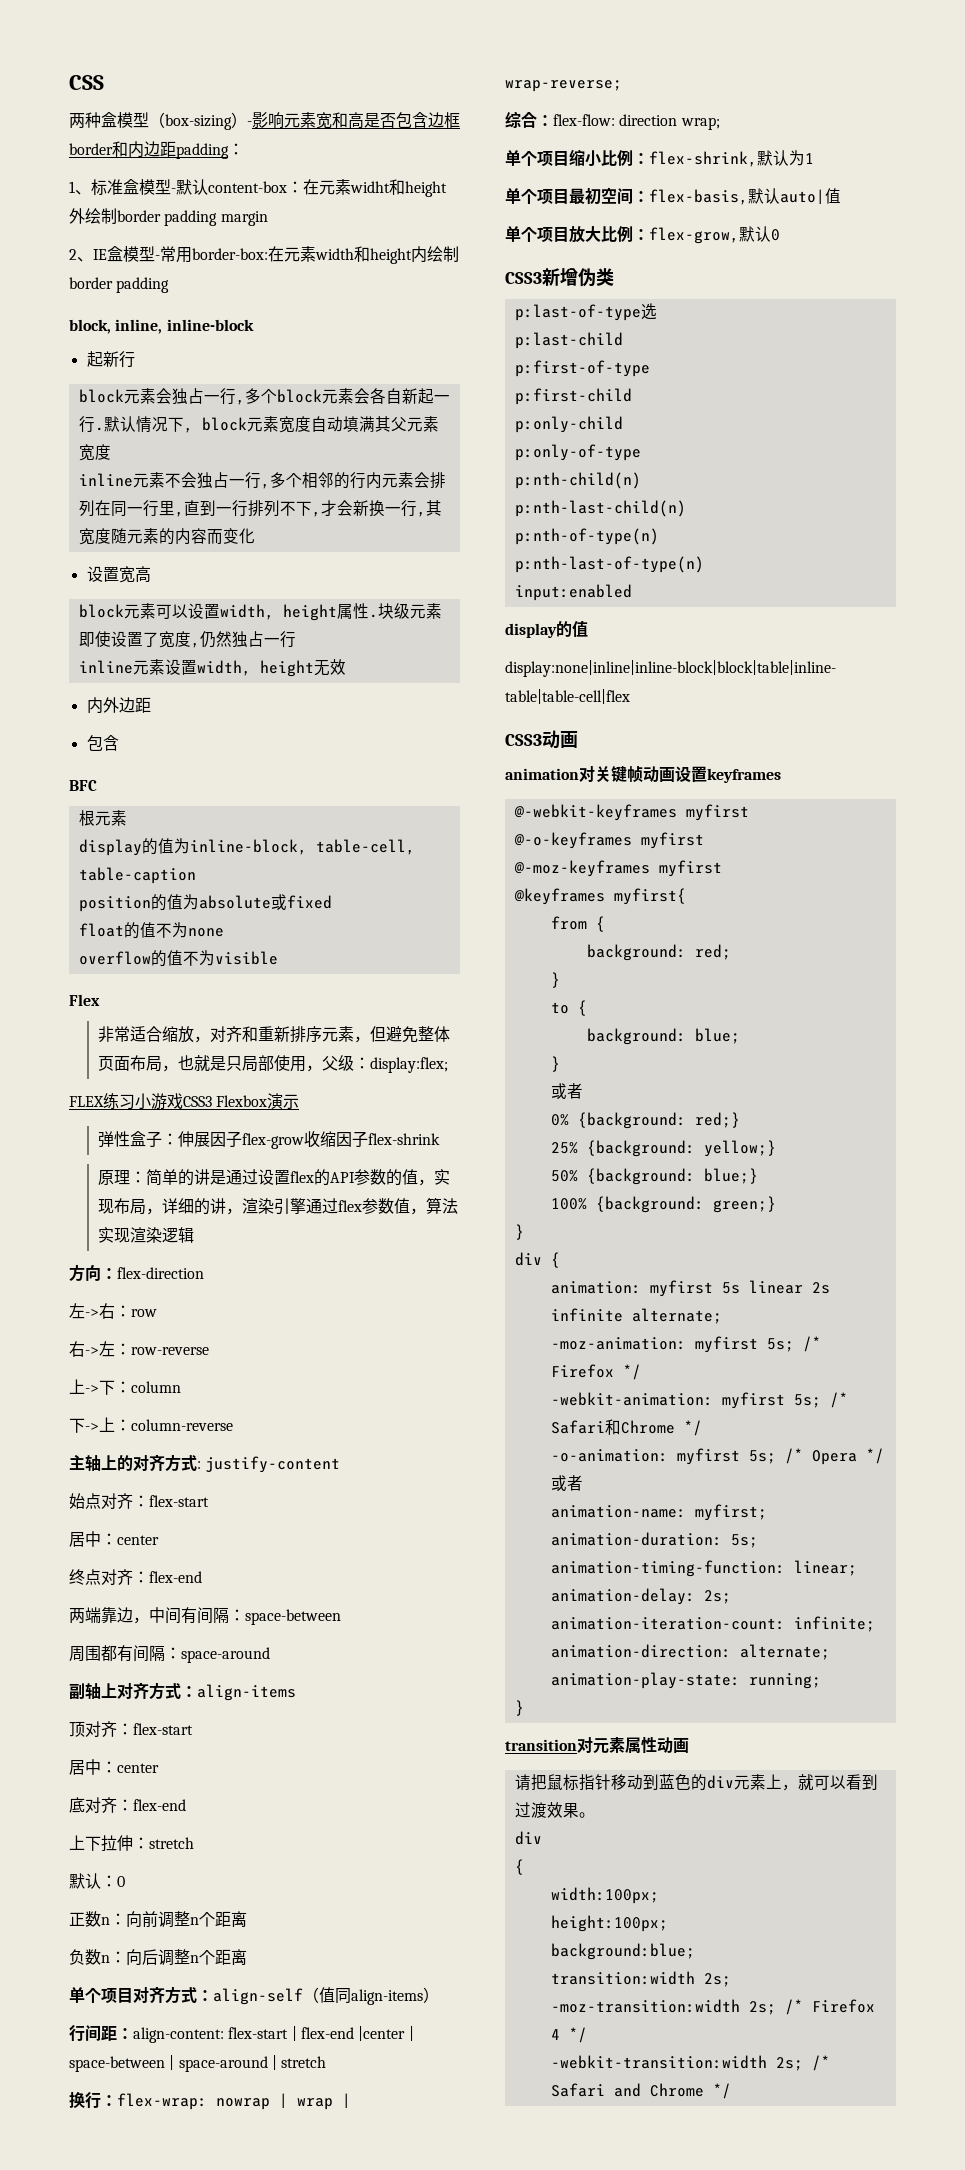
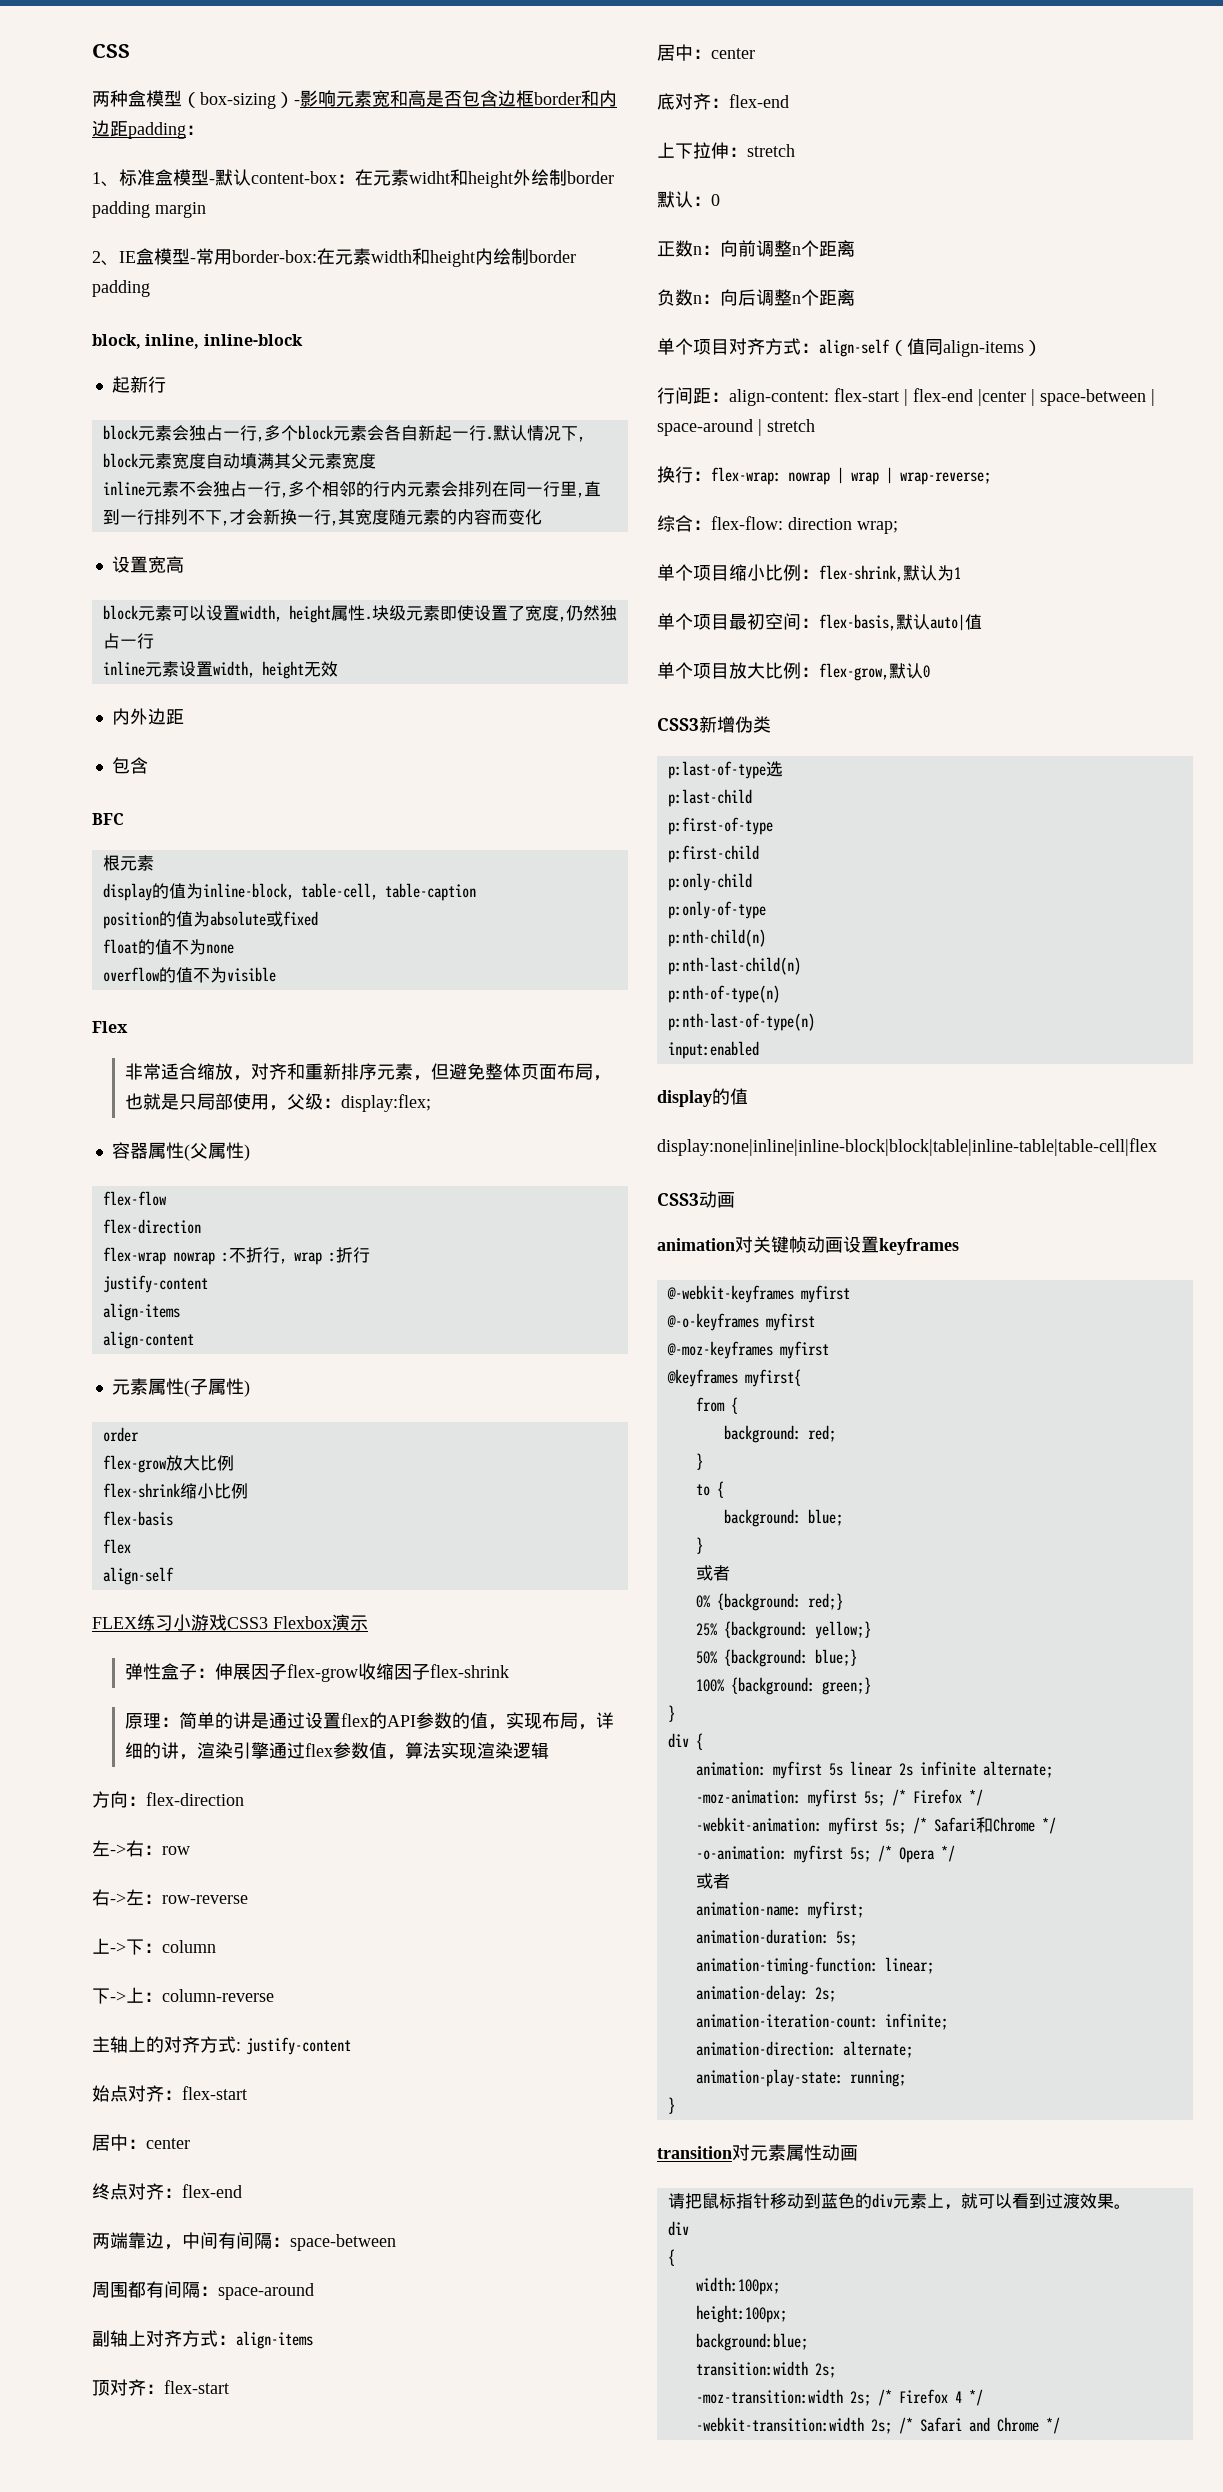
+ 容器属性(父属性)
+ flex-flow
+ flex-direction
+ flex-wrap nowrap :不折行, wrap :折行
+ justify-content
+ align-items
+ align-content
+ 元素属性(子属性)
+ order
+ flex-grow放大比例
+ flex-shrink缩小比例
+ flex-basis
+ flex
+ align-self

